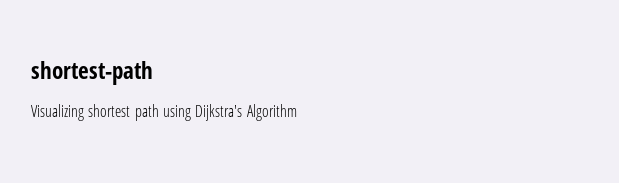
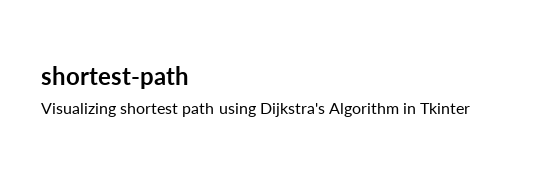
- Visualizing shortest path using Dijkstra's Algorithm
+ Visualizing shortest path using Dijkstra's Algorithm in Tkinter

